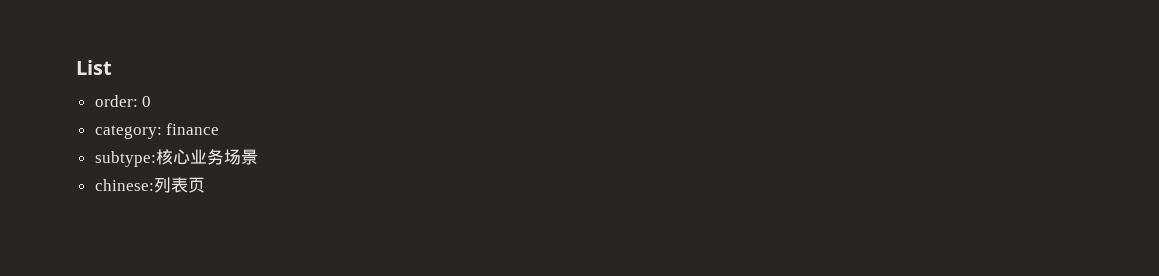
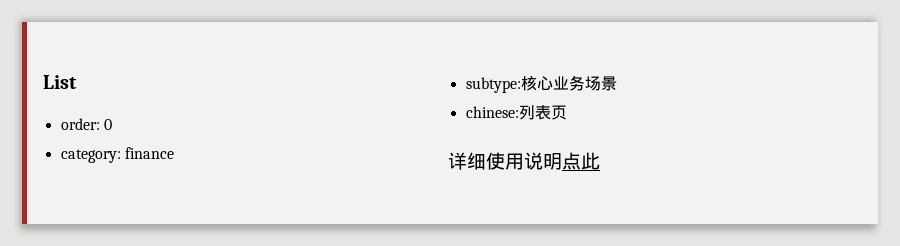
+ 详细使用说明点此

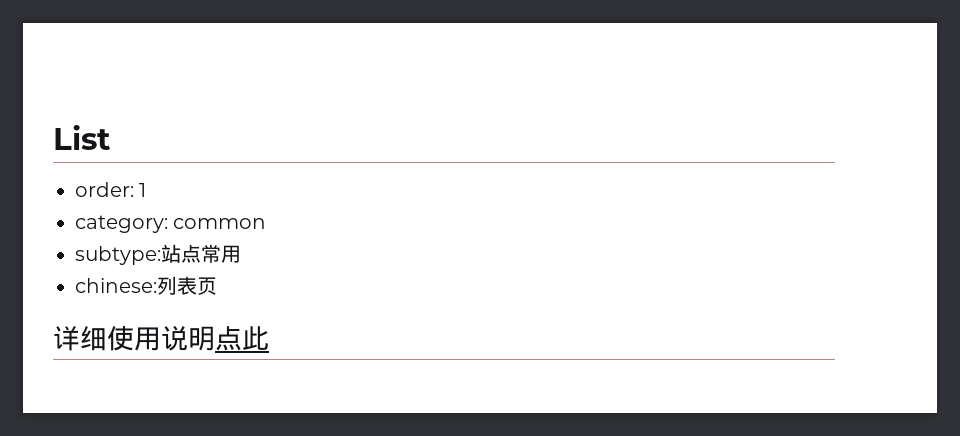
- order: 0
+ order: 1
- category: finance
+ category: common
- subtype:核心业务场景
+ subtype:站点常用

